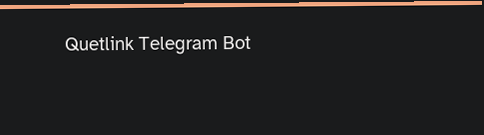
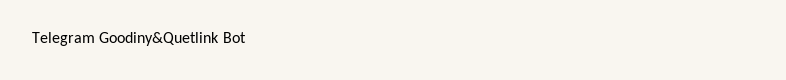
- Quetlink Telegram Bot
+ Telegram Goodiny&Quetlink Bot

